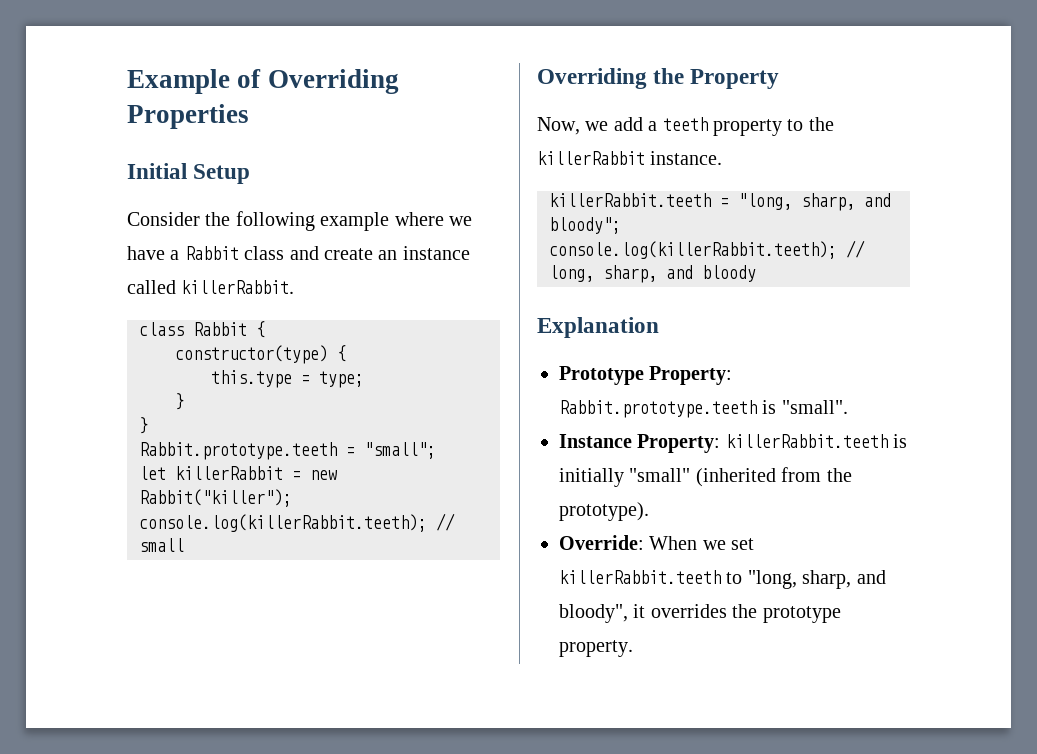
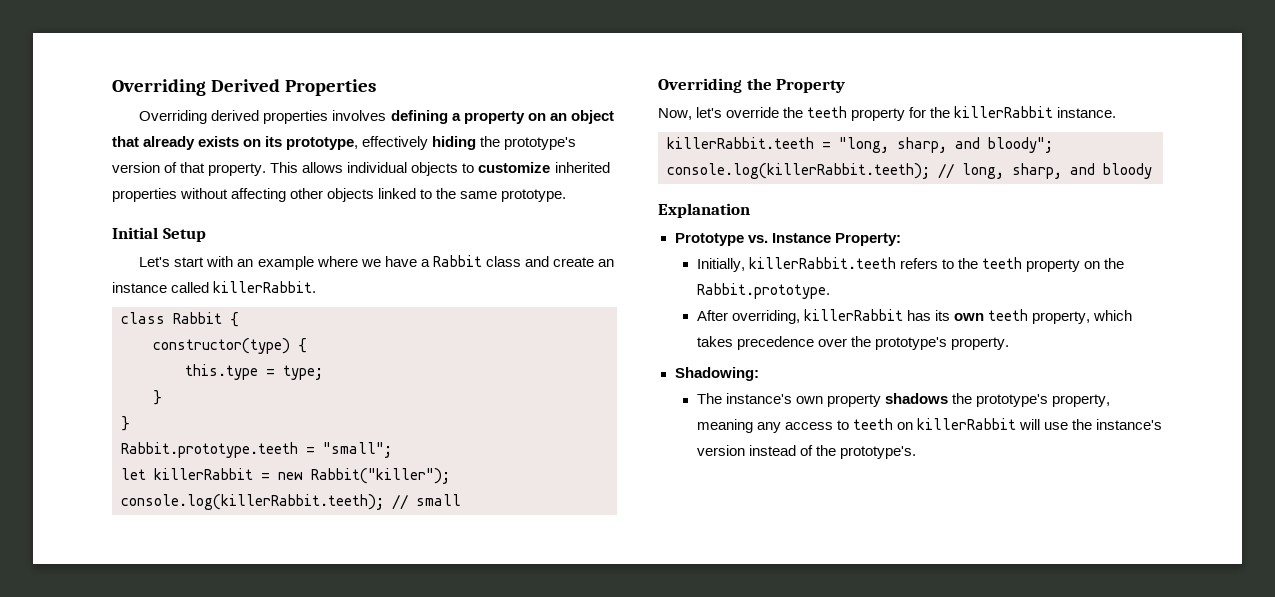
- Example of Overriding Properties
+ Overriding Derived Properties
+ Overriding derived properties involves defining a property on an object that already exists on its prototype, effectively hiding the prototype's version of that property. This allows individual objects to customize inherited properties without affecting other objects linked to the same prototype.
  Initial Setup
- Consider the following example where we have a Rabbit class and create an instance called killerRabbit.
+ Let's start with an example where we have a Rabbit class and create an instance called killerRabbit.
- Now, we add a teeth property to the killerRabbit instance.
+ Now, let's override the teeth property for the killerRabbit instance.
- Prototype Property: Rabbit.prototype.teeth is "small".
- Instance Property: killerRabbit.teeth is initially "small" (inherited from the prototype).
- Override: When we set killerRabbit.teeth to "long, sharp, and bloody", it overrides the prototype property.
+ Prototype vs. Instance Property:
+ Initially, killerRabbit.teeth refers to the teeth property on the Rabbit.prototype.
+ After overriding, killerRabbit has its own teeth property, which takes precedence over the prototype's property.
+ Shadowing:
+ The instance's own property shadows the prototype's property, meaning any access to teeth on killerRabbit will use the instance's version instead of the prototype's.

